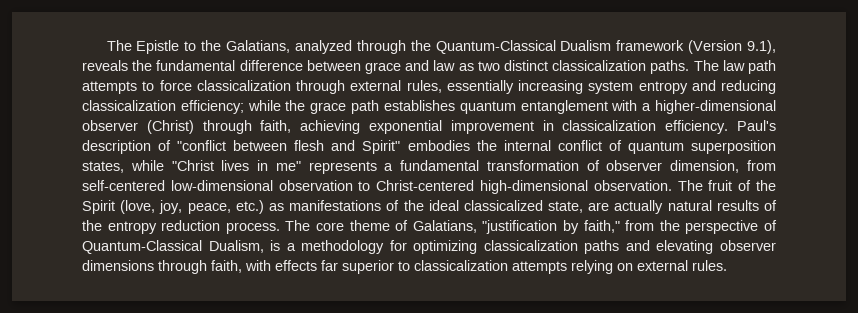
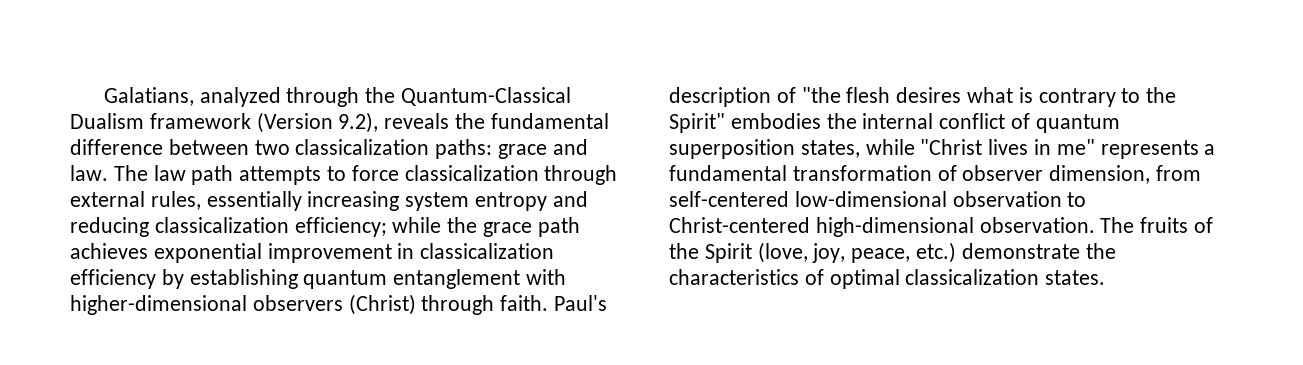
- The Epistle to the Galatians, analyzed through the Quantum-Classical Dualism framework (Version 9.1), reveals the fundamental difference between grace and law as two distinct classicalization paths.
+ Galatians, analyzed through the Quantum-Classical Dualism framework (Version 9.2), reveals the fundamental difference between two classicalization paths: grace and law.
- The law path attempts to force classicalization through external rules, essentially increasing system entropy and reducing classicalization efficiency; while the grace path establishes quantum entanglement with a higher-dimensional observer (Christ) through faith, achieving exponential improvement in classicalization efficiency. Paul's description of "conflict between flesh and Spirit" embodies the internal conflict of quantum superposition states, while "Christ lives in me" represents a fundamental transformation of observer dimension, from self-centered low-dimensional observation to Christ-centered high-dimensional observation.
+ The law path attempts to force classicalization through external rules, essentially increasing system entropy and reducing classicalization efficiency; while the grace path achieves exponential improvement in classicalization efficiency by establishing quantum entanglement with higher-dimensional observers (Christ) through faith. Paul's description of "the flesh desires what is contrary to the Spirit" embodies the internal conflict of quantum superposition states, while "Christ lives in me" represents a fundamental transformation of observer dimension, from self-centered low-dimensional observation to Christ-centered high-dimensional observation.
- The fruit of the Spirit (love, joy, peace, etc.) as manifestations of the ideal classicalized state, are actually natural results of the entropy reduction process. The core theme of Galatians, "justification by faith," from the perspective of Quantum-Classical Dualism, is a methodology for optimizing classicalization paths and elevating observer dimensions through faith, with effects far superior to classicalization attempts relying on external rules.
+ The fruits of the Spirit (love, joy, peace, etc.) demonstrate the characteristics of optimal classicalization states.

